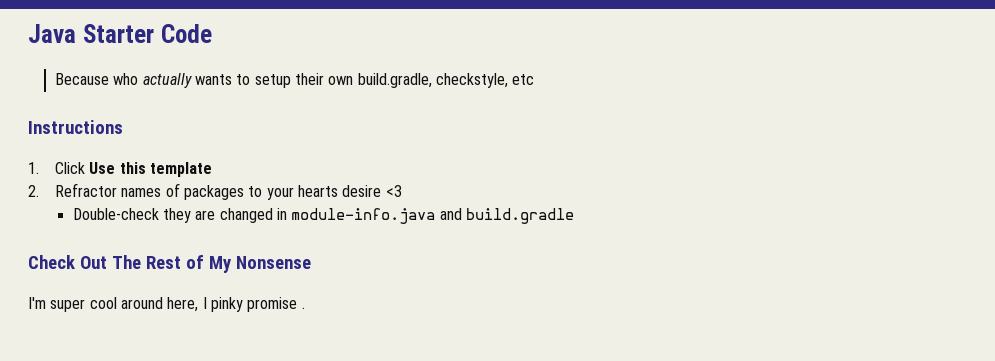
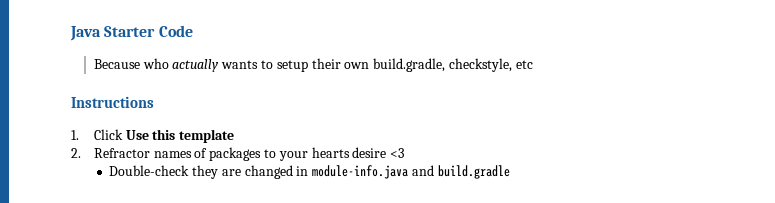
- Check Out The Rest of My Nonsense
- I'm super cool around here, I pinky promise .

